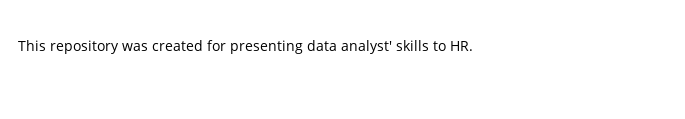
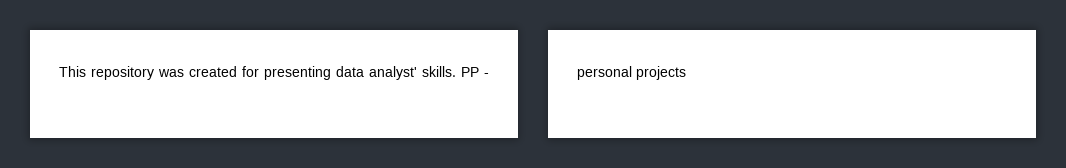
- This repository was created for presenting data analyst' skills to HR.
+ This repository was created for presenting data analyst' skills. PP - personal projects

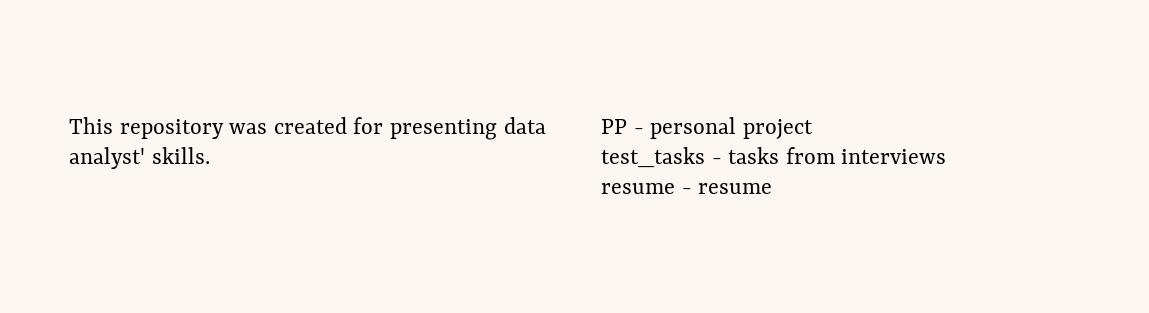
- This repository was created for presenting data analyst' skills. PP - personal projects
+ This repository was created for presenting data analyst' skills.
+ PP - personal project
+ test_tasks - tasks from interviews
+ resume - resume

